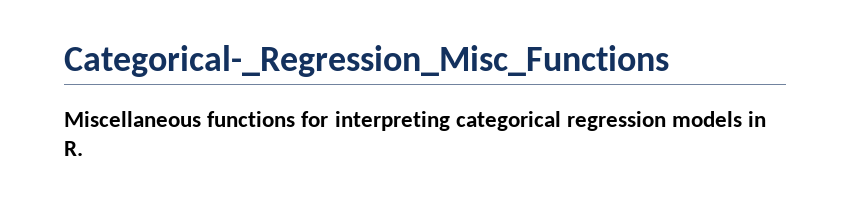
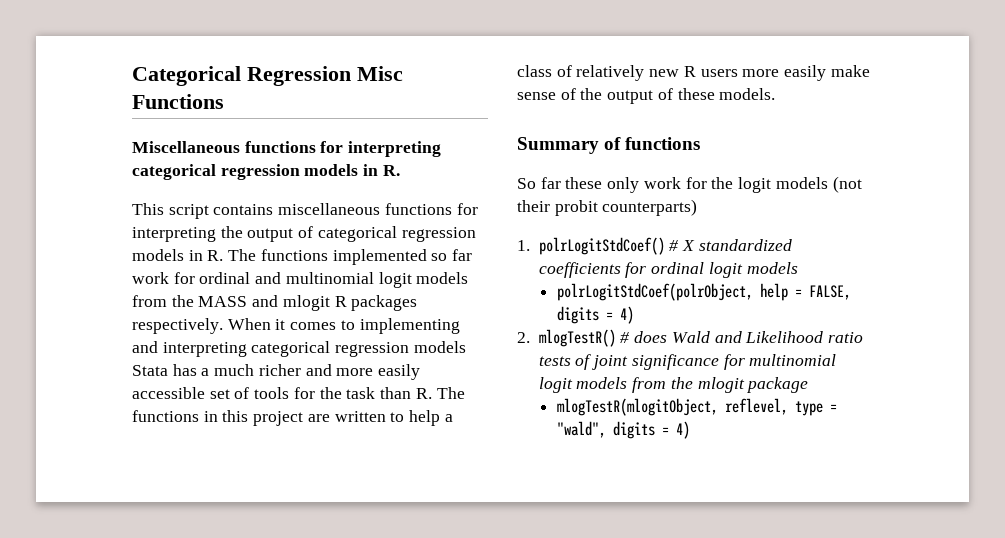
- Categorical-_Regression_Misc_Functions
+ Categorical Regression Misc Functions
+ This script contains miscellaneous functions for interpreting the output of categorical regression models in R. The functions implemented so far work for ordinal and multinomial logit models from the MASS and mlogit R packages respectively. When it comes to implementing and interpreting categorical regression models Stata has a much richer and more easily accessible set of tools for the task than R. The functions in this project are written to help a class of relatively new R users more easily make sense of the output of these models.
+ Summary of functions
+ So far these only work for the logit models (not their probit counterparts)
+ 1. polrLogitStdCoef() # X standardized coefficients for ordinal logit models
+ polrLogitStdCoef(polrObject, help = FALSE, digits = 4)
+ 2. mlogTestR() # does Wald and Likelihood ratio tests of joint significance for multinomial logit models from the mlogit package
+ mlogTestR(mlogitObject, reflevel, type = "wald", digits = 4)

